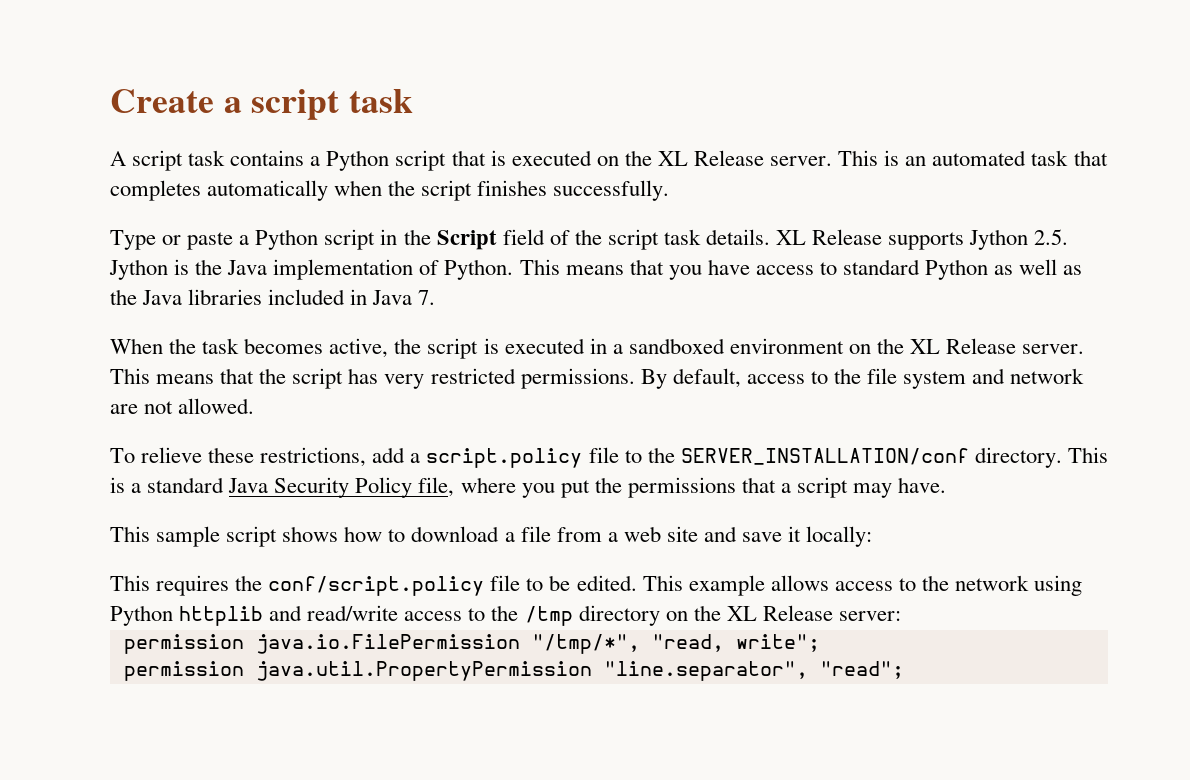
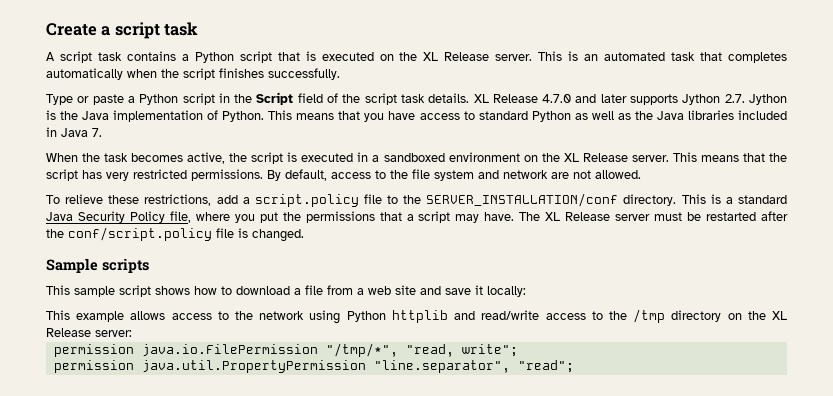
- XL Release supports Jython 2.5. Jython is the Java implementation of Python.
+ XL Release 4.7.0 and later supports Jython 2.7. Jython is the Java implementation of Python.
+ The XL Release server must be restarted after the conf/script.policy file is changed.
+ Sample scripts
- This requires the conf/script.policy file to be edited. This example allows access to the network using Python httplib and read/write access to the /tmp directory on the XL Release server:
+ This example allows access to the network using Python httplib and read/write access to the /tmp directory on the XL Release server:

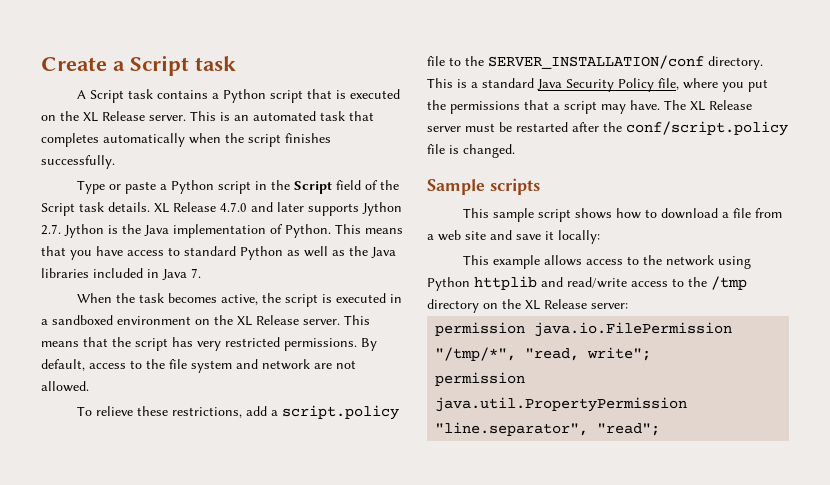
- Create a script task
+ Create a Script task
- A script task contains a Python script that is executed on the XL Release server.
+ A Script task contains a Python script that is executed on the XL Release server.
- Type or paste a Python script in the Script field of the script task details.
+ Type or paste a Python script in the Script field of the Script task details.

